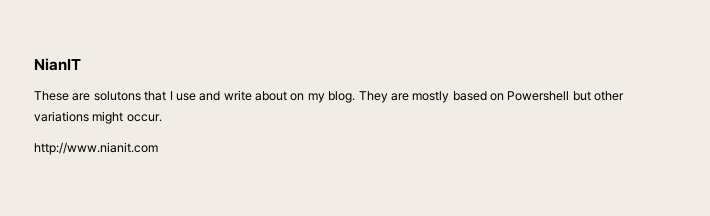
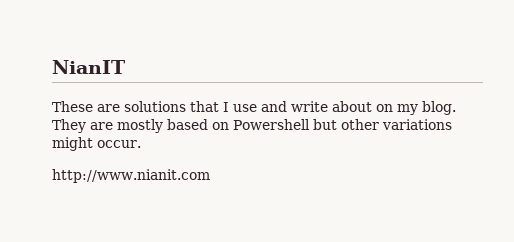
- These are solutons that I use and write about on my blog.
+ These are solutions that I use and write about on my blog.

